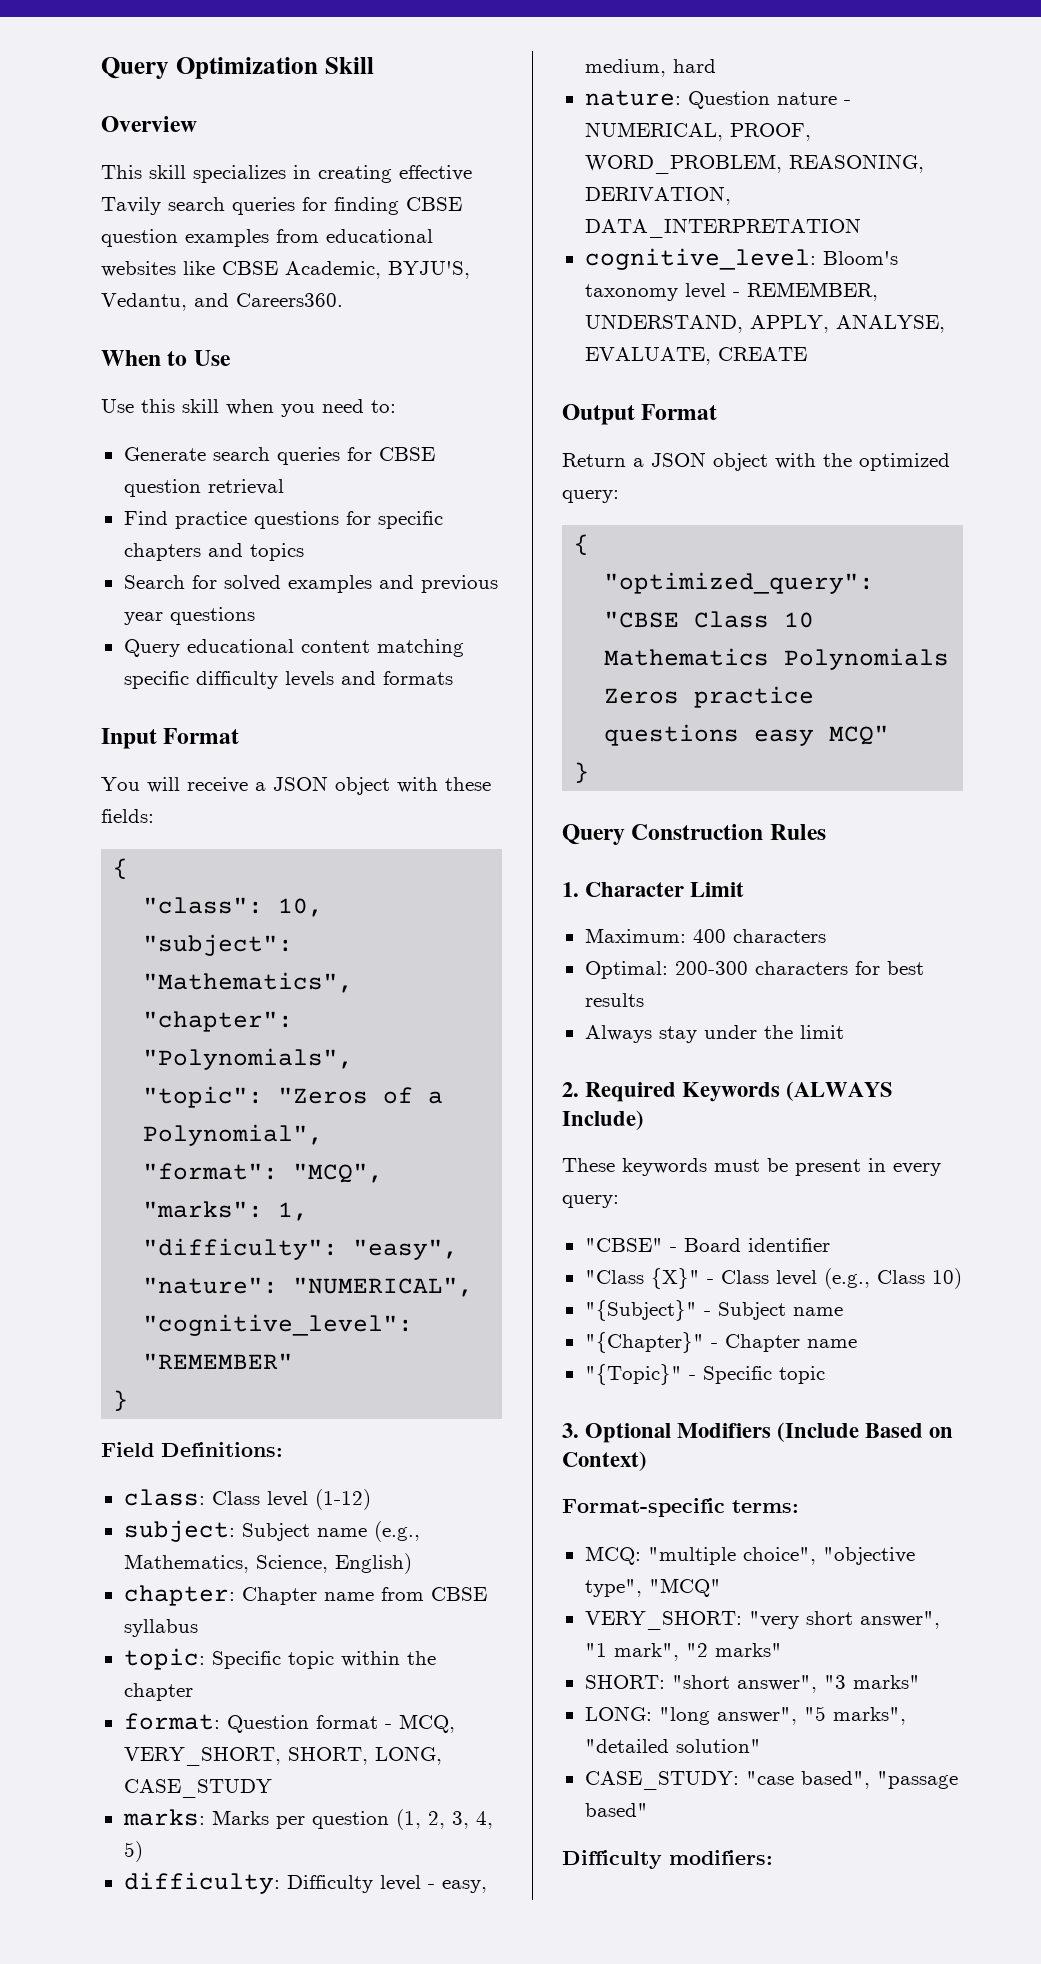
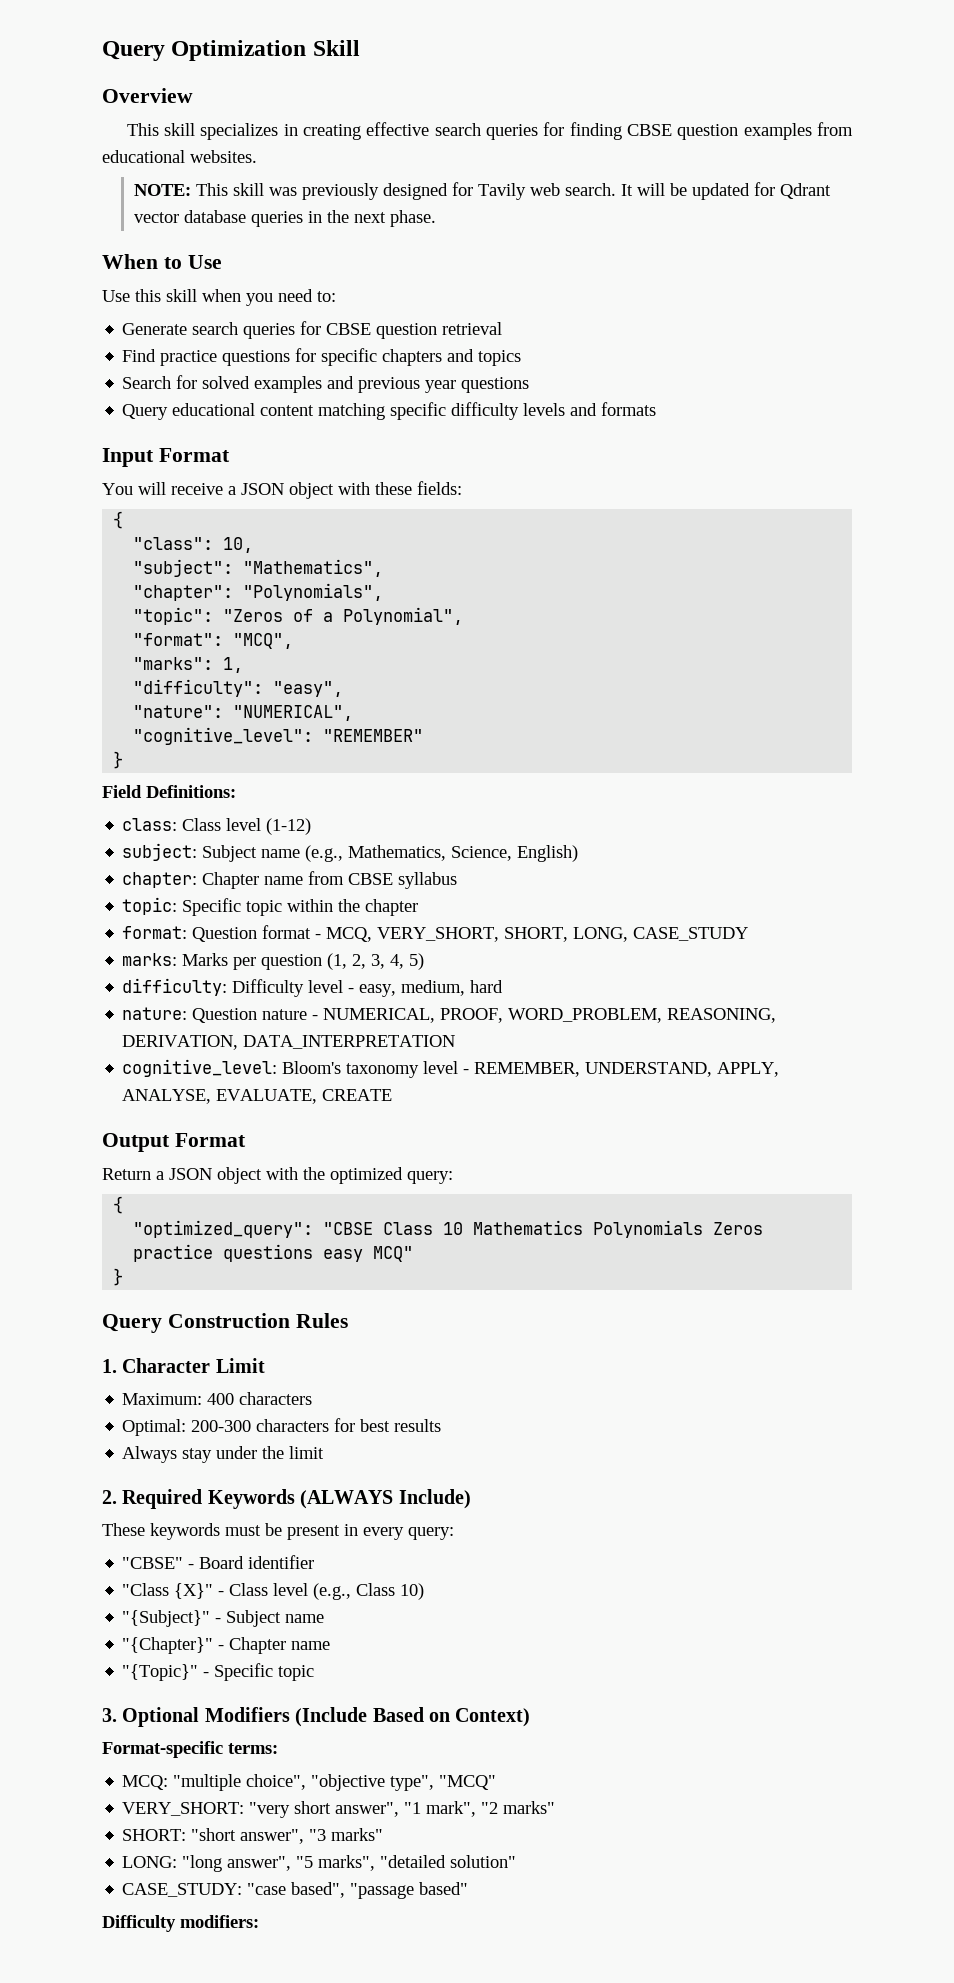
- This skill specializes in creating effective Tavily search queries for finding CBSE question examples from educational websites like CBSE Academic, BYJU'S, Vedantu, and Careers360.
+ This skill specializes in creating effective search queries for finding CBSE question examples from educational websites.
+ NOTE: This skill was previously designed for Tavily web search. It will be updated for Qdrant vector database queries in the next phase.

